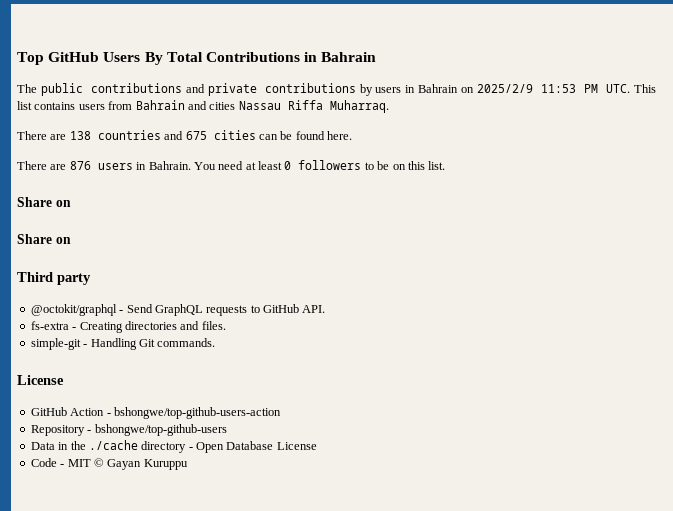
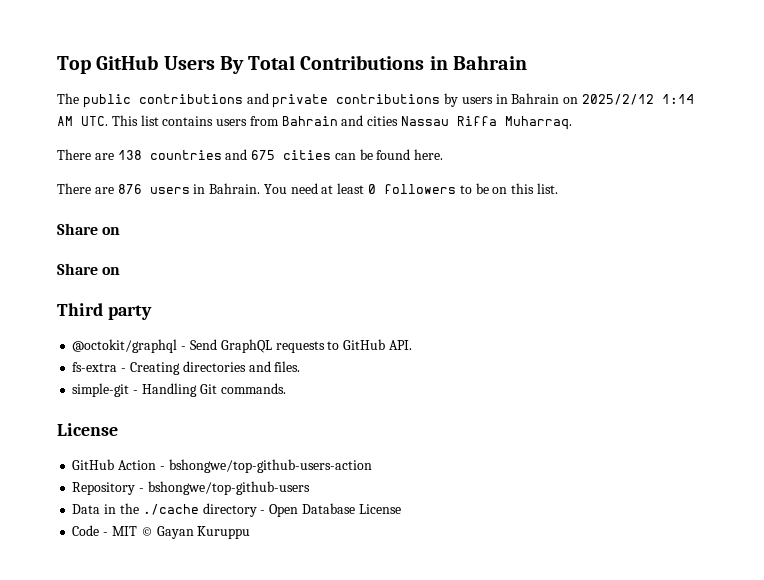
- The public contributions and private contributions by users in Bahrain on 2025/2/9 11:53 PM UTC. This list contains users from Bahrain and cities Nassau Riffa Muharraq.
+ The public contributions and private contributions by users in Bahrain on 2025/2/12 1:14 AM UTC. This list contains users from Bahrain and cities Nassau Riffa Muharraq.

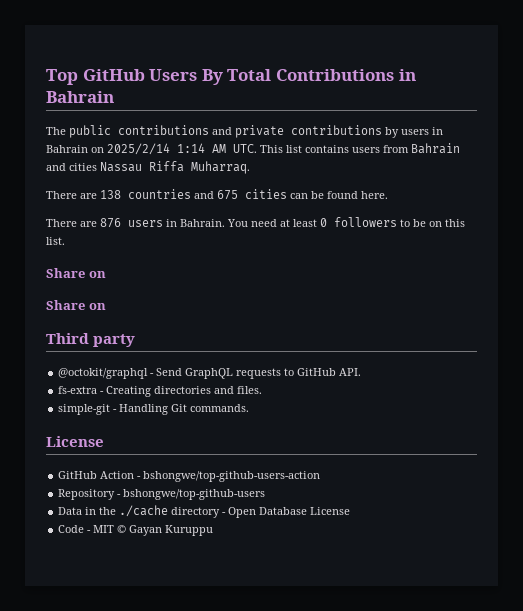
- The public contributions and private contributions by users in Bahrain on 2025/2/12 1:14 AM UTC. This list contains users from Bahrain and cities Nassau Riffa Muharraq.
+ The public contributions and private contributions by users in Bahrain on 2025/2/14 1:14 AM UTC. This list contains users from Bahrain and cities Nassau Riffa Muharraq.

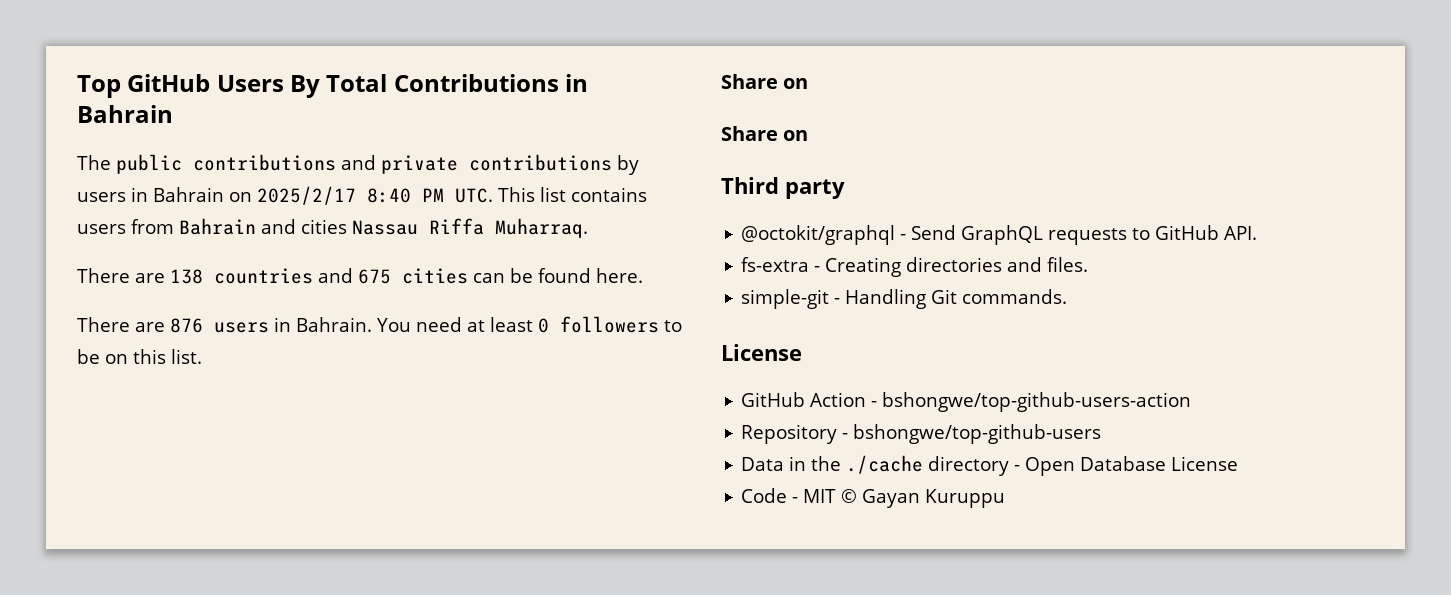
- The public contributions and private contributions by users in Bahrain on 2025/2/14 1:14 AM UTC. This list contains users from Bahrain and cities Nassau Riffa Muharraq.
+ The public contributions and private contributions by users in Bahrain on 2025/2/17 8:40 PM UTC. This list contains users from Bahrain and cities Nassau Riffa Muharraq.

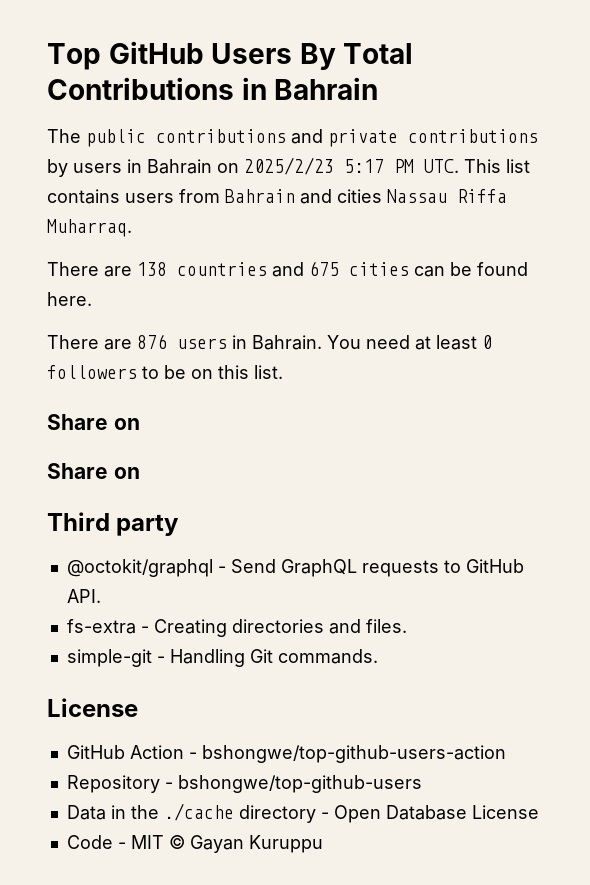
- The public contributions and private contributions by users in Bahrain on 2025/2/17 8:40 PM UTC. This list contains users from Bahrain and cities Nassau Riffa Muharraq.
+ The public contributions and private contributions by users in Bahrain on 2025/2/23 5:17 PM UTC. This list contains users from Bahrain and cities Nassau Riffa Muharraq.

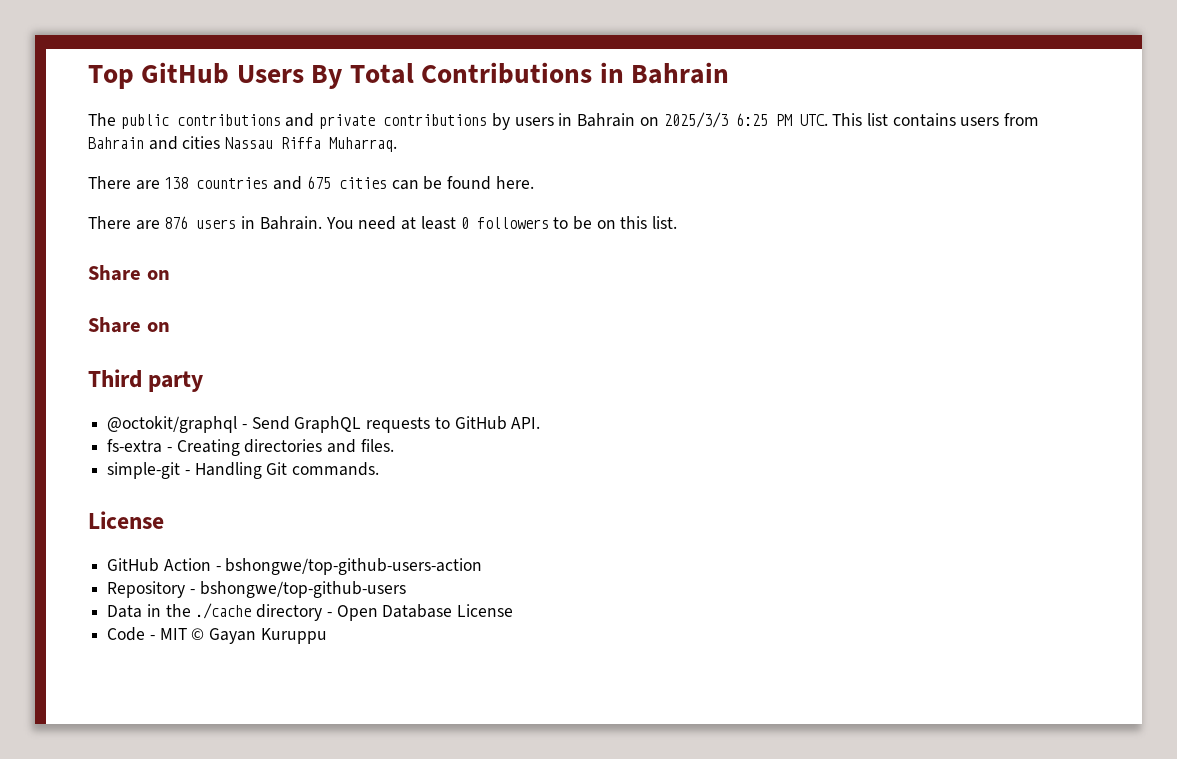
- The public contributions and private contributions by users in Bahrain on 2025/2/23 5:17 PM UTC. This list contains users from Bahrain and cities Nassau Riffa Muharraq.
+ The public contributions and private contributions by users in Bahrain on 2025/3/3 6:25 PM UTC. This list contains users from Bahrain and cities Nassau Riffa Muharraq.

